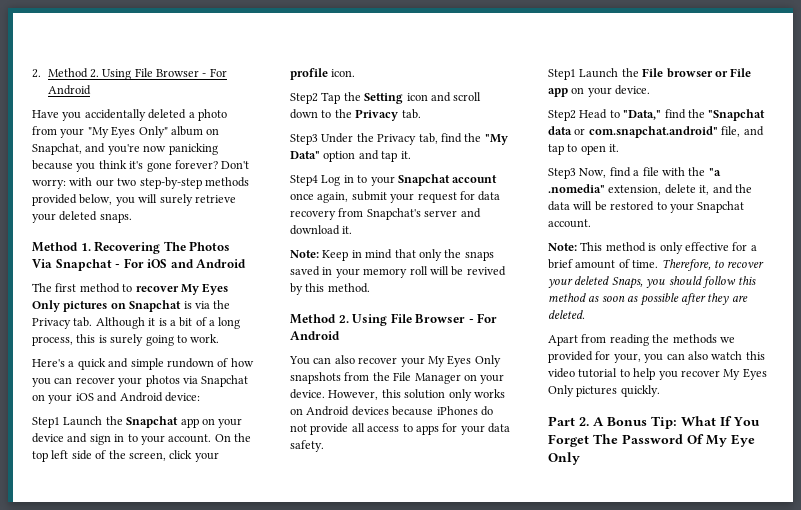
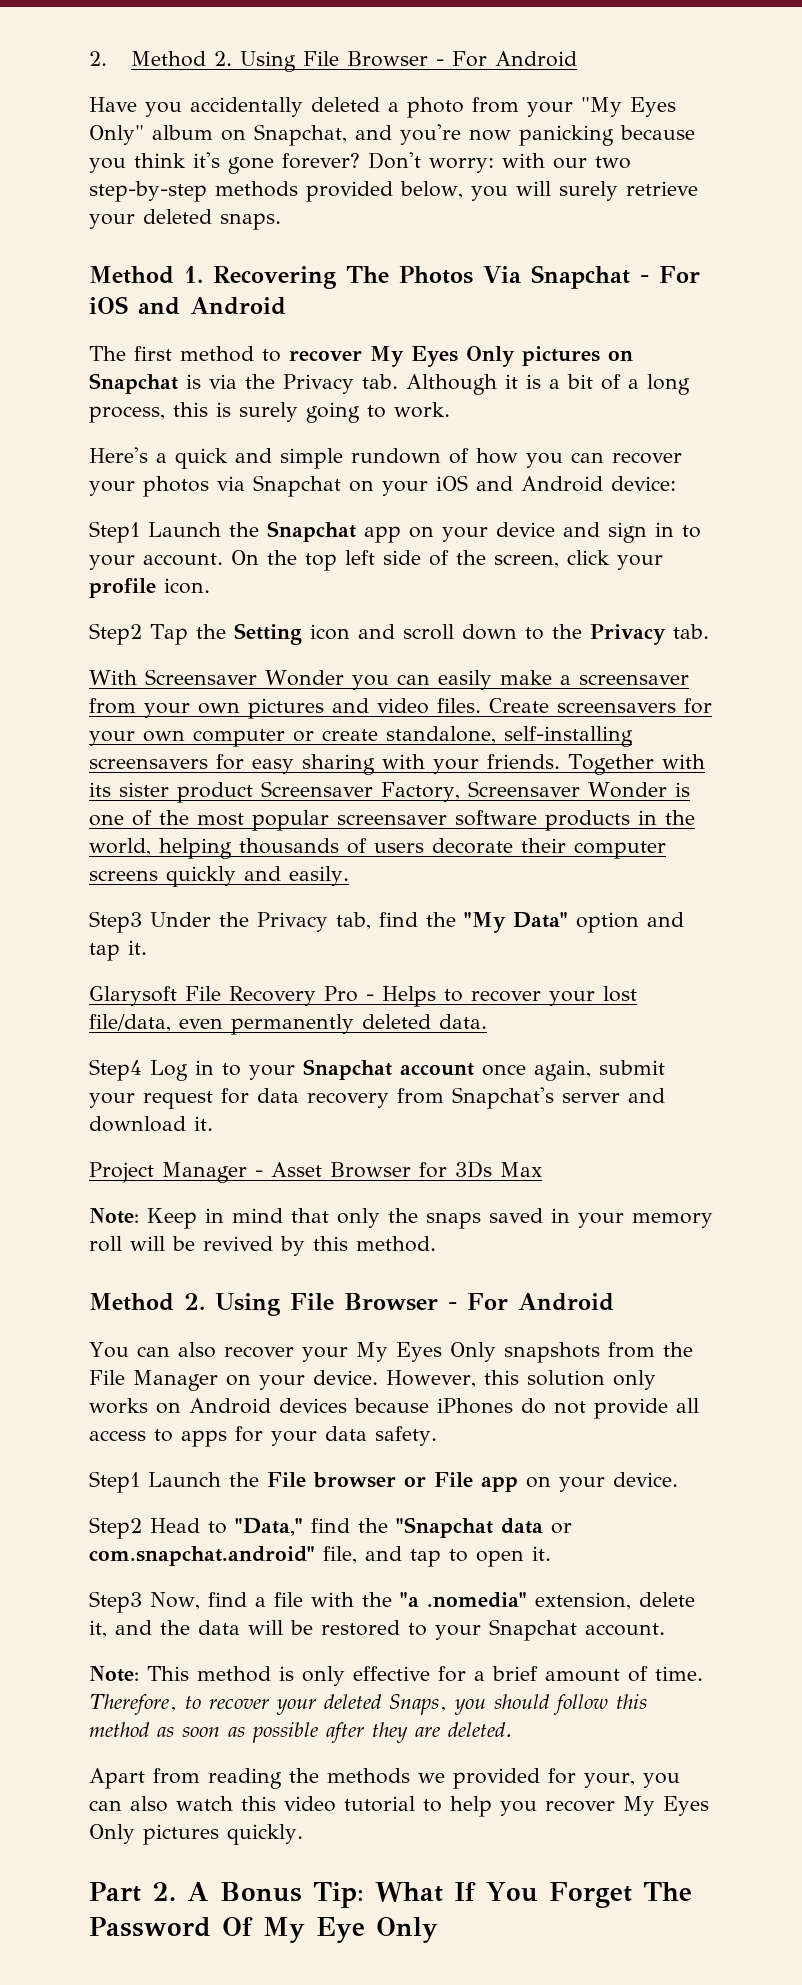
+ With Screensaver Wonder you can easily make a screensaver from your own pictures and video files. Create screensavers for your own computer or create standalone, self-installing screensavers for easy sharing with your friends. Together with its sister product Screensaver Factory, Screensaver Wonder is one of the most popular screensaver software products in the world, helping thousands of users decorate their computer screens quickly and easily.
+ Glarysoft File Recovery Pro - Helps to recover your lost file/data, even permanently deleted data.
+ Project Manager - Asset Browser for 3Ds Max

